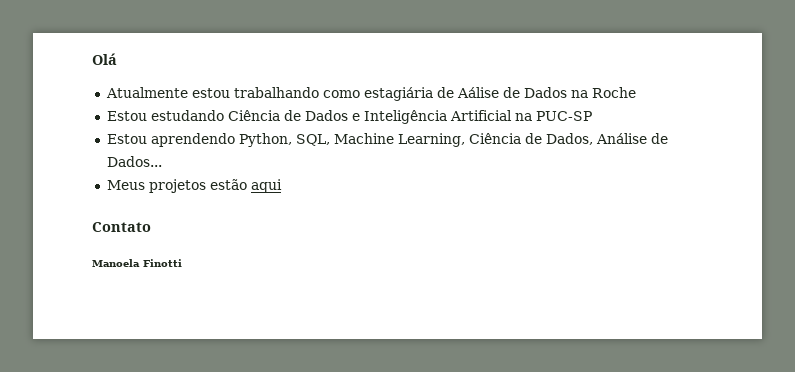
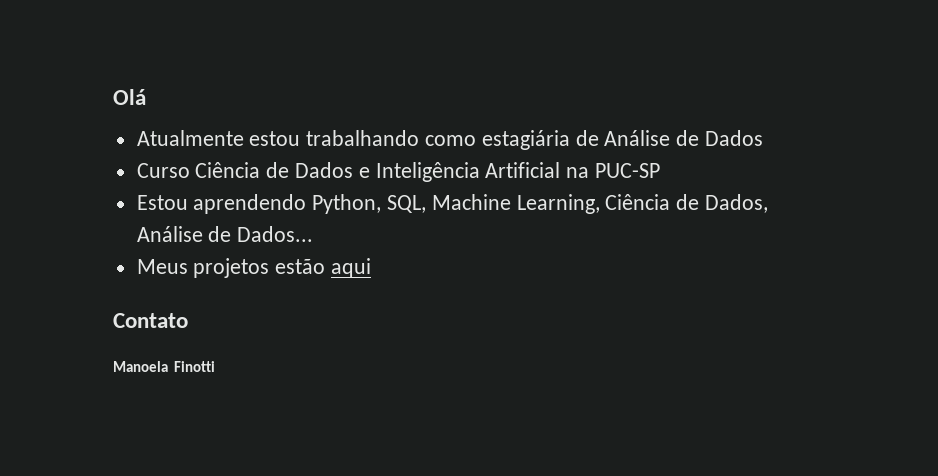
- Atualmente estou trabalhando como estagiária de Aálise de Dados na Roche
- Estou estudando Ciência de Dados e Inteligência Artificial na PUC-SP
+ Atualmente estou trabalhando como estagiária de Análise de Dados
+ Curso Ciência de Dados e Inteligência Artificial na PUC-SP

